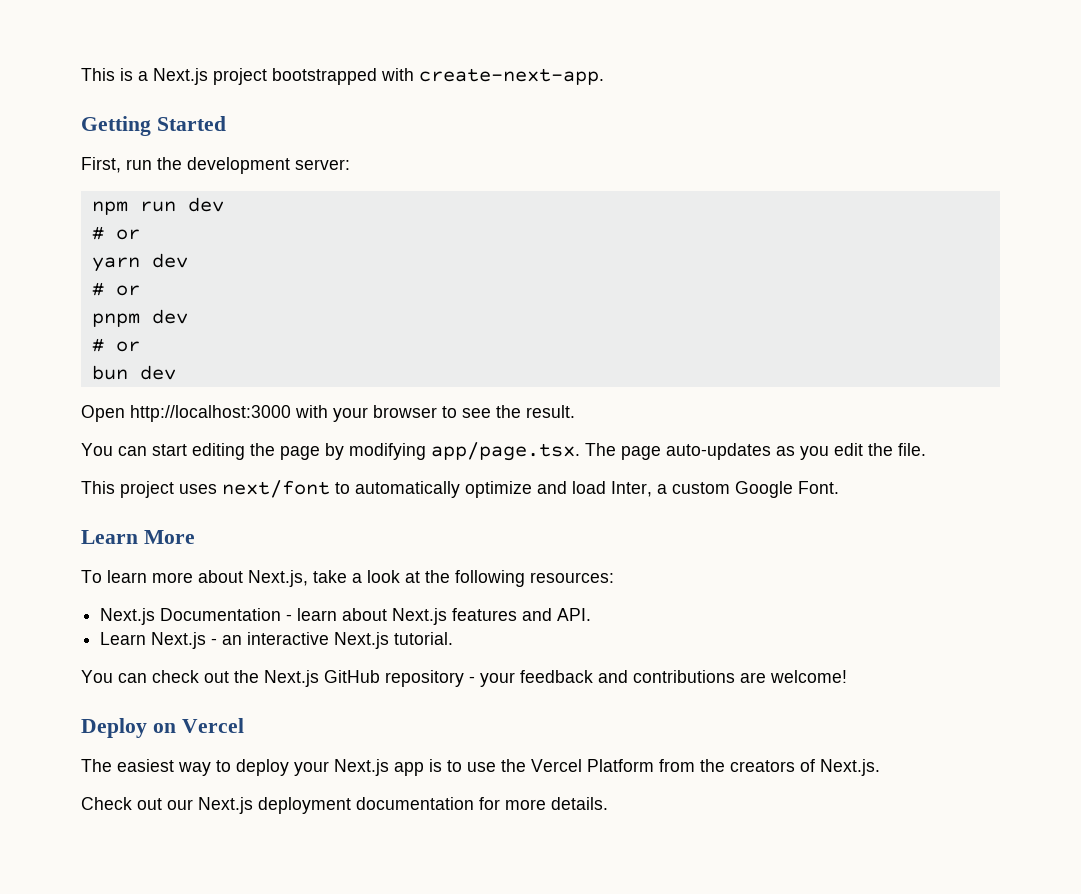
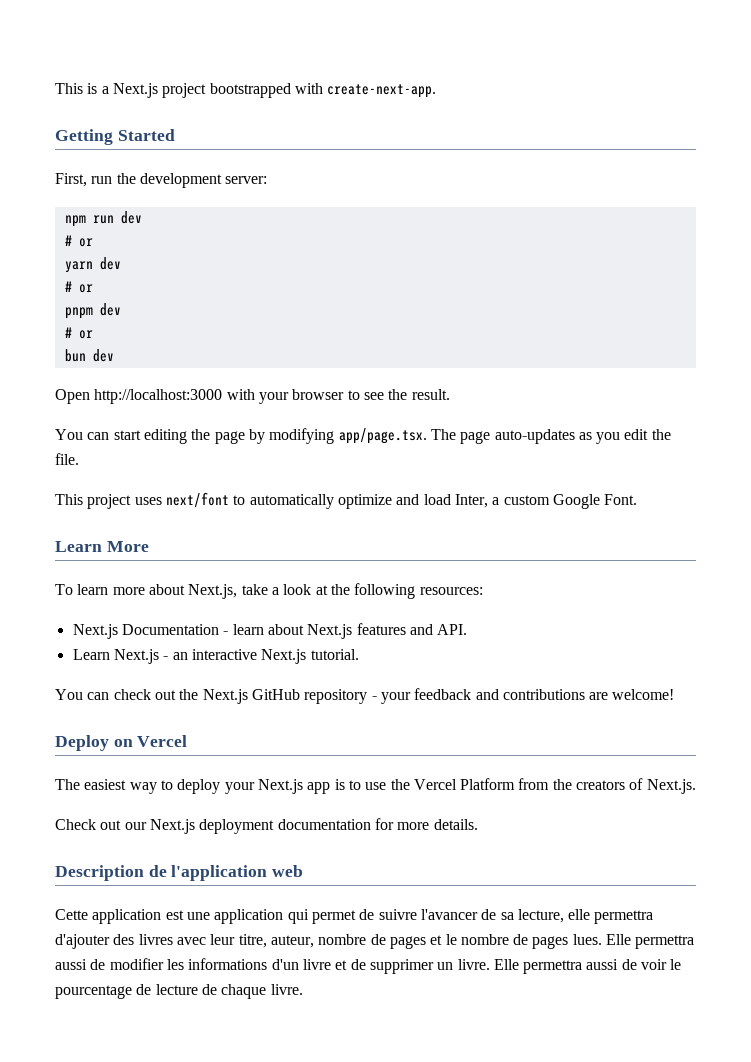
+ Description de l'application web
+ Cette application est une application qui permet de suivre l'avancer de sa lecture, elle permettra d'ajouter des livres avec leur titre, auteur, nombre de pages et le nombre de pages lues. Elle permettra aussi de modifier les informations d'un livre et de supprimer un livre. Elle permettra aussi de voir le pourcentage de lecture de chaque livre.

